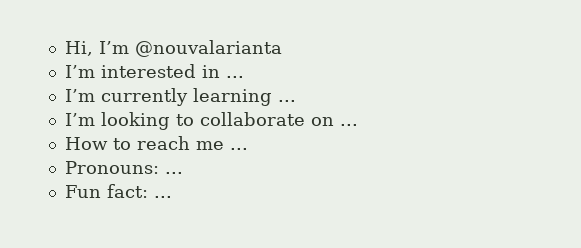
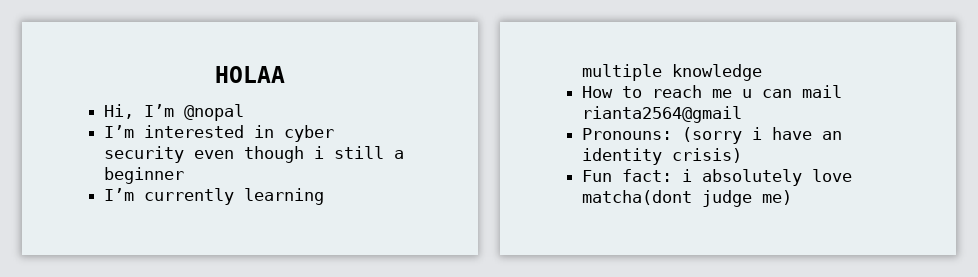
+ HOLAA
- Hi, I’m @nouvalarianta
+ Hi, I’m @nopal
- I’m interested in ...
- I’m currently learning ...
- I’m looking to collaborate on ...
- How to reach me ...
- Pronouns: ...
- Fun fact: ...
+ I’m interested in cyber security even though i still a beginner
+ I’m currently learning multiple knowledge
+ How to reach me u can mail rianta2564@gmail
+ Pronouns: (sorry i have an identity crisis)
+ Fun fact: i absolutely love matcha(dont judge me)

